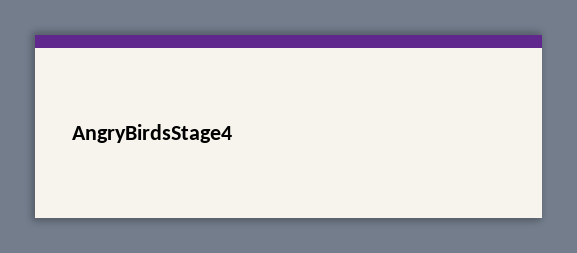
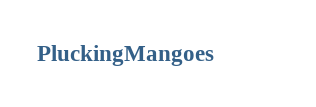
- AngryBirdsStage4
+ PluckingMangoes

